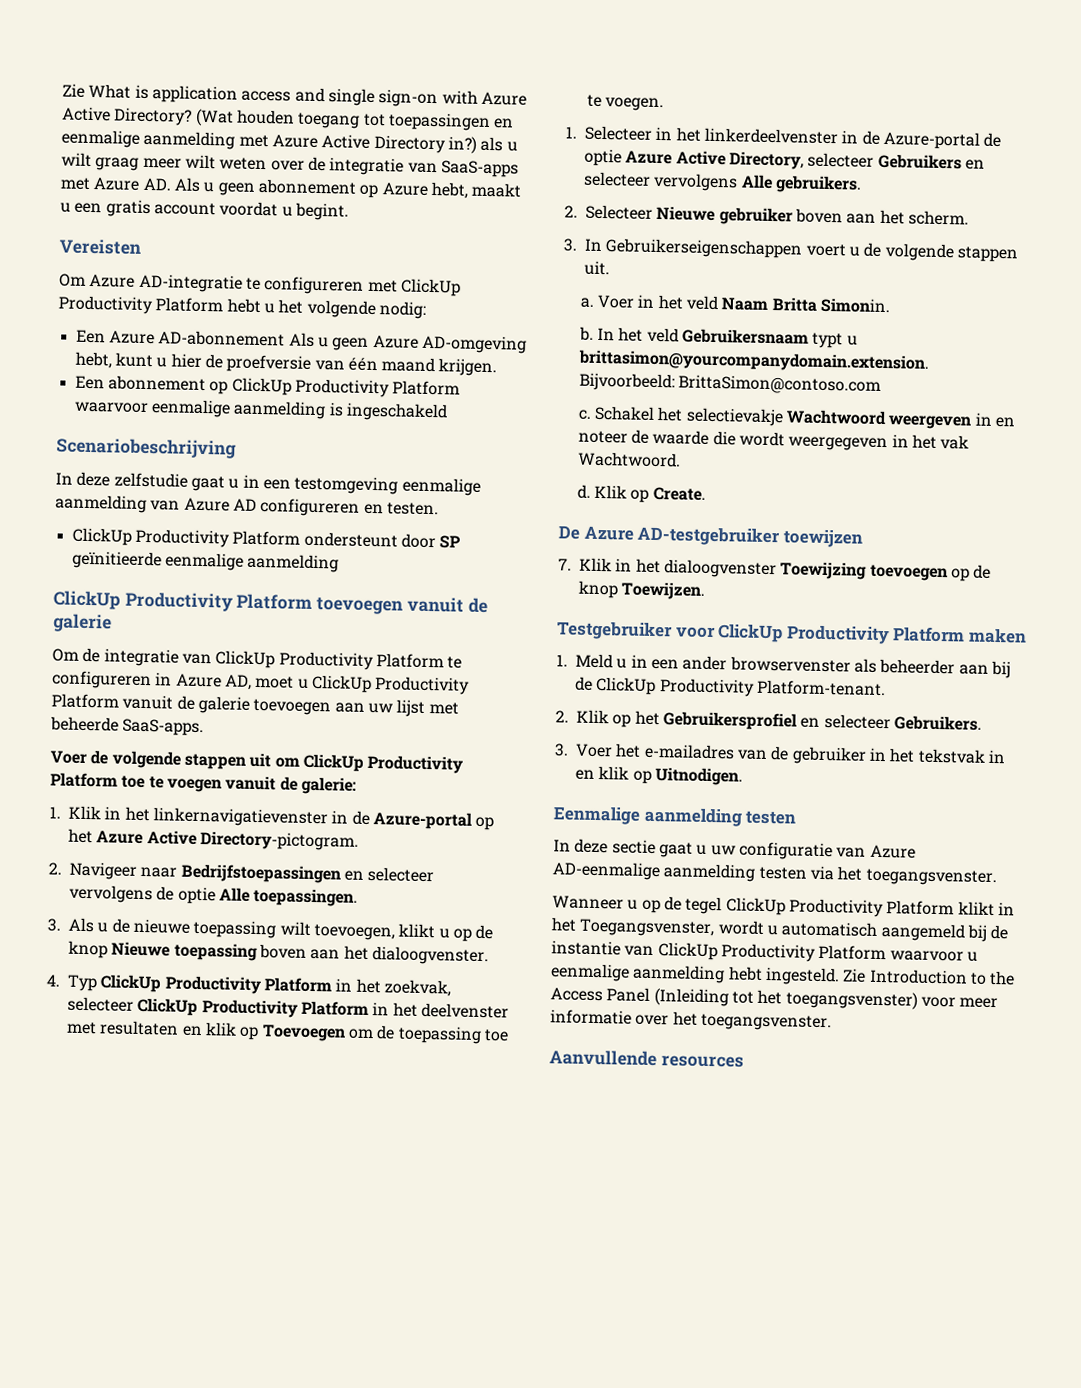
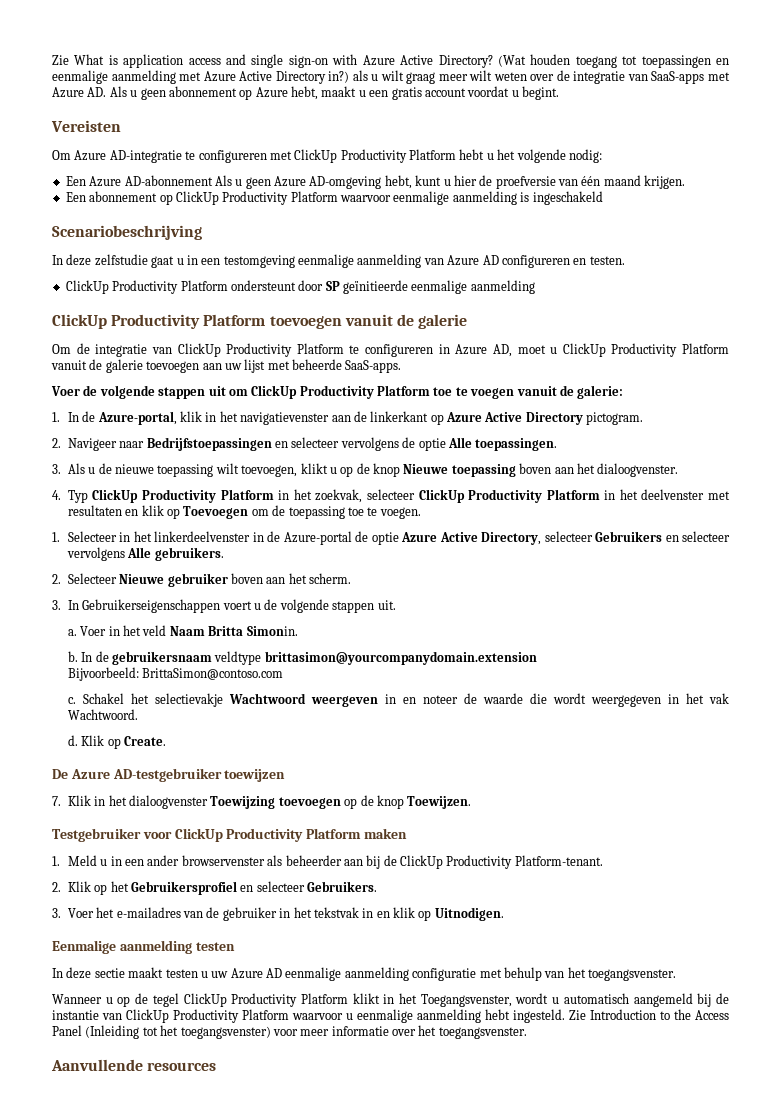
- 1. Klik in het linkernavigatievenster in de Azure-portal op het Azure Active Directory-pictogram.
+ 1. In de Azure-portal, klik in het navigatievenster aan de linkerkant op Azure Active Directory pictogram.
- In het veld Gebruikersnaam typt u brittasimon@yourcompanydomain.extension.
+ In de gebruikersnaam veldtype brittasimon@yourcompanydomain.extension
- In deze sectie gaat u uw configuratie van Azure AD-eenmalige aanmelding testen via het toegangsvenster.
+ In deze sectie maakt testen u uw Azure AD eenmalige aanmelding configuratie met behulp van het toegangsvenster.

